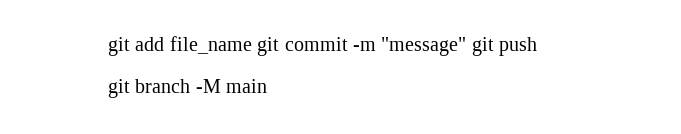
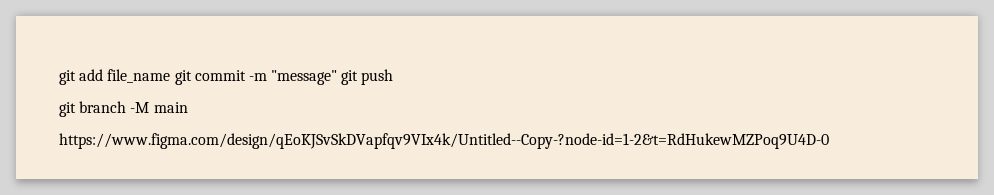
+ https://www.figma.com/design/qEoKJSvSkDVapfqv9VIx4k/Untitled--Copy-?node-id=1-2&t=RdHukewMZPoq9U4D-0

